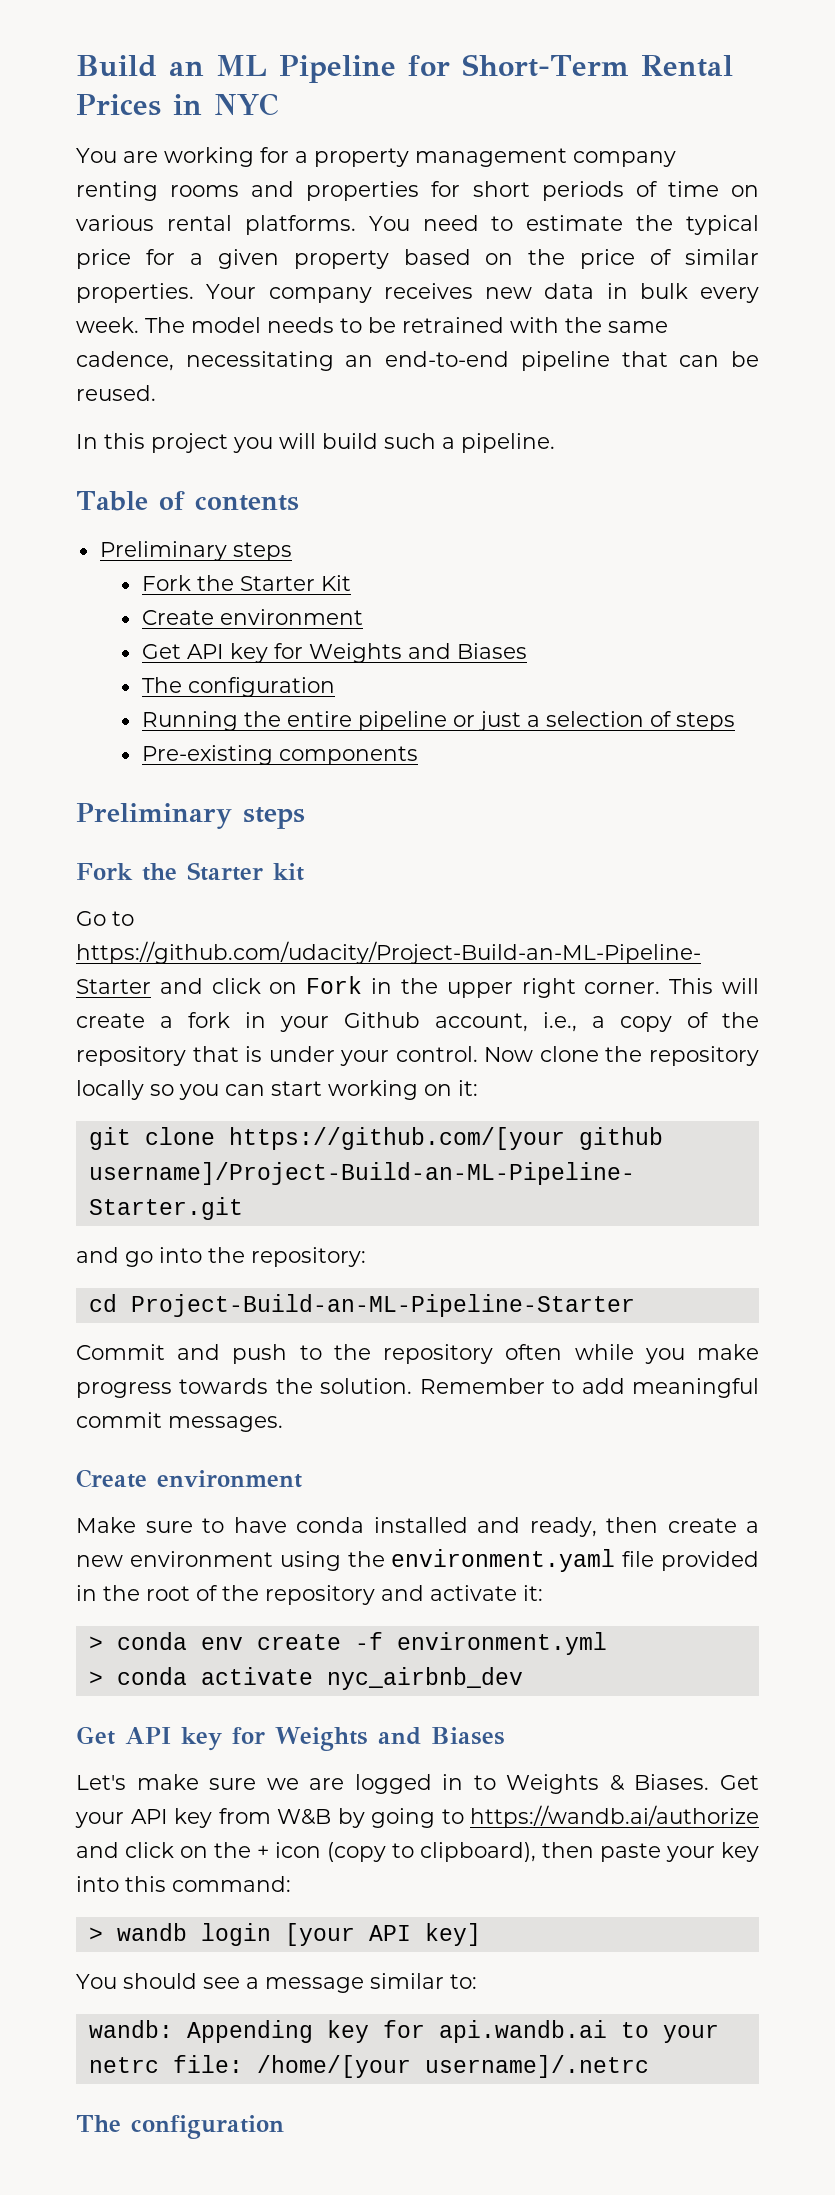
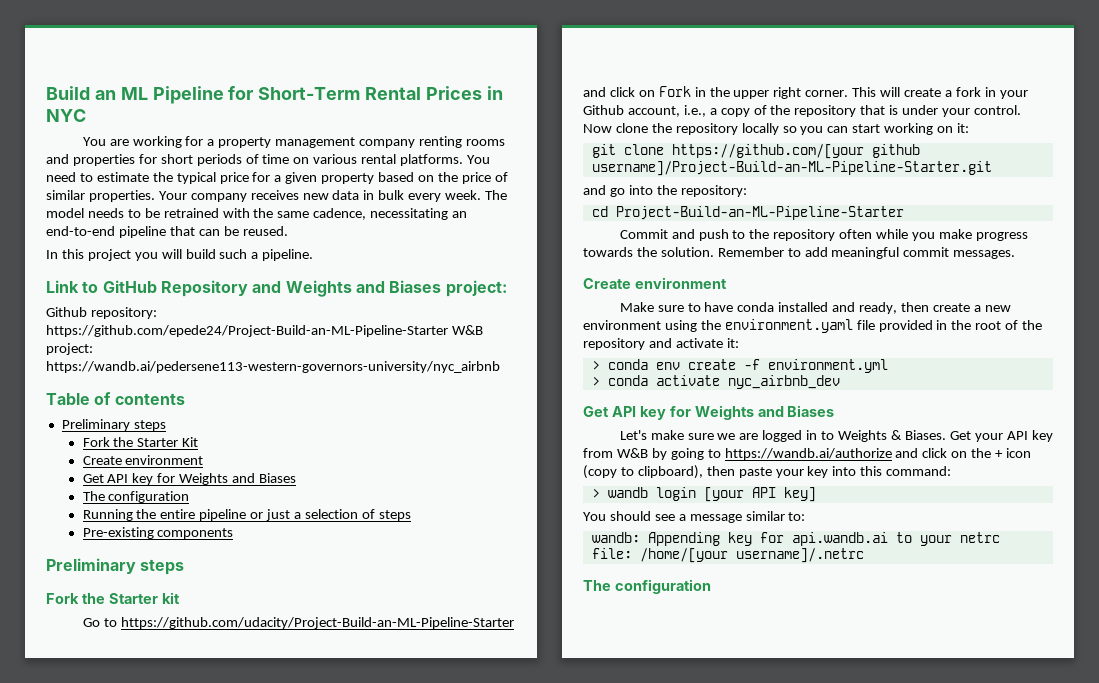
+ Link to GitHub Repository and Weights and Biases project:
+ Github repository: https://github.com/epede24/Project-Build-an-ML-Pipeline-Starter W&B project: https://wandb.ai/pedersene113-western-governors-university/nyc_airbnb

